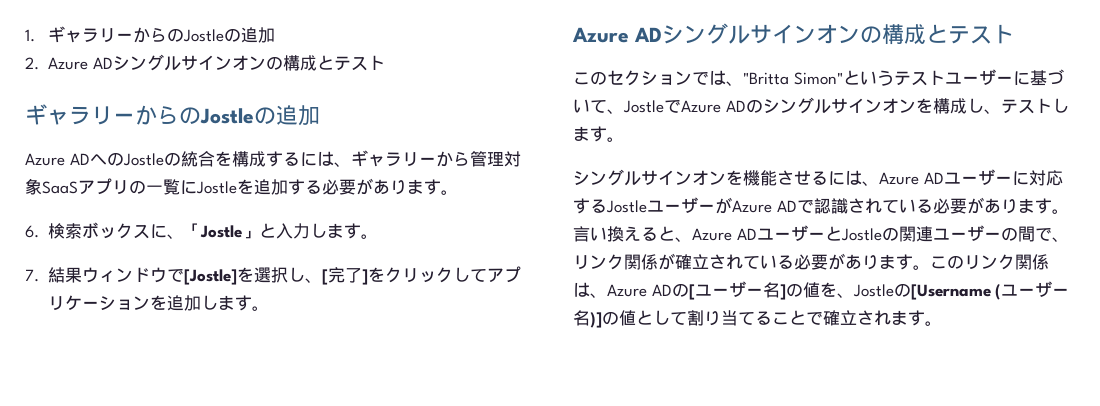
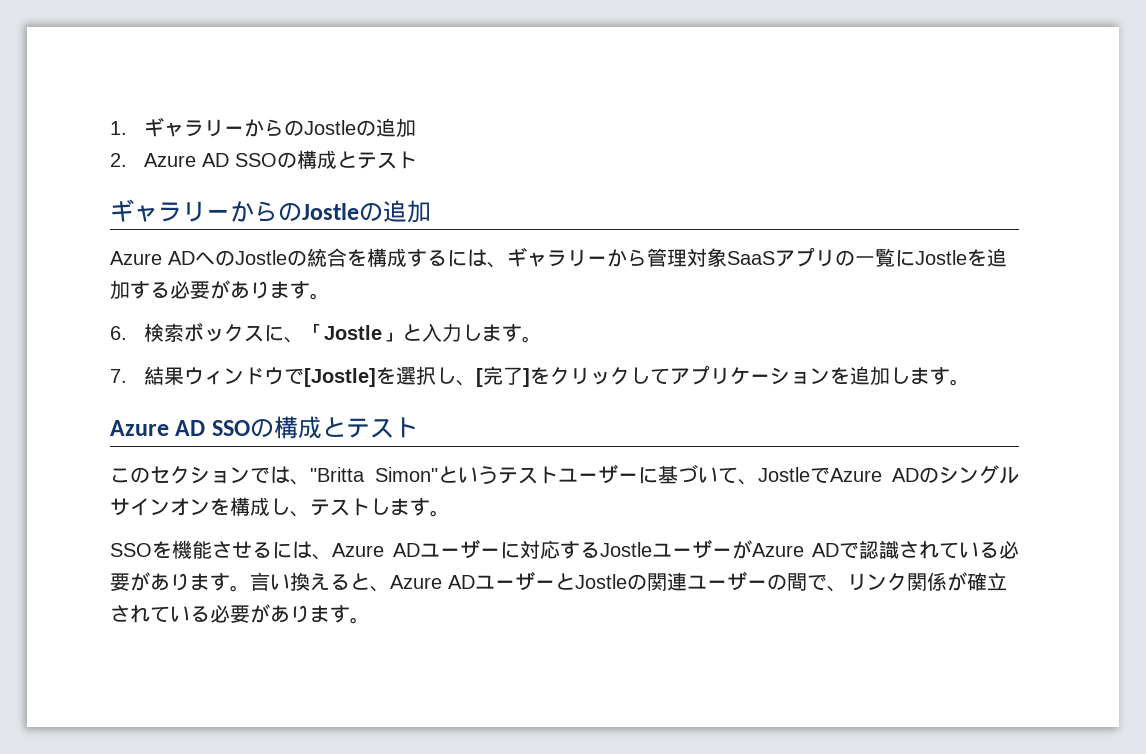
- 2. Azure ADシングルサインオンの構成とテスト
+ 2. Azure AD SSOの構成とテスト
  7.結果ウィンドウで[Jostle]を選択し、[完了]をクリックしてアプリケーションを追加します。
- Azure ADシングルサインオンの構成とテスト
+ Azure AD SSOの構成とテスト
- シングルサインオンを機能させるには、Azure ADユーザーに対応するJostleユーザーがAzure ADで認識されている必要があります。
+ SSOを機能させるには、Azure ADユーザーに対応するJostleユーザーがAzure ADで認識されている必要があります。
- このリンク関係は、Azure ADの[ユーザー名]の値を、Jostleの[Username (ユーザー名)]の値として割り当てることで確立されます。

